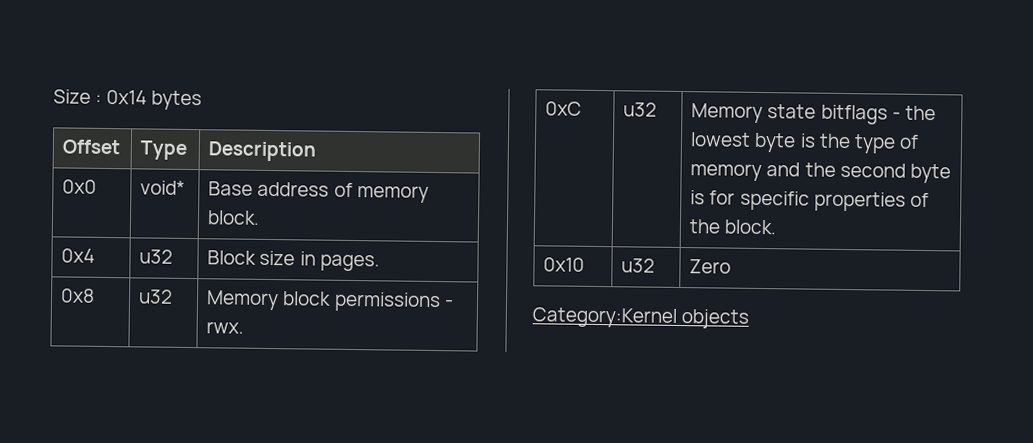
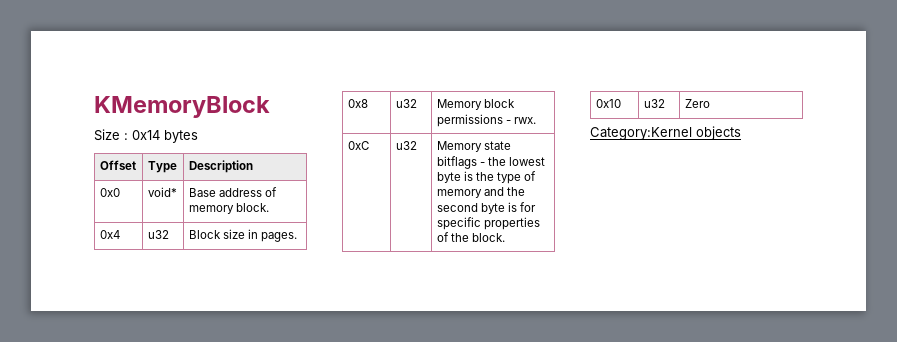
+ KMemoryBlock

